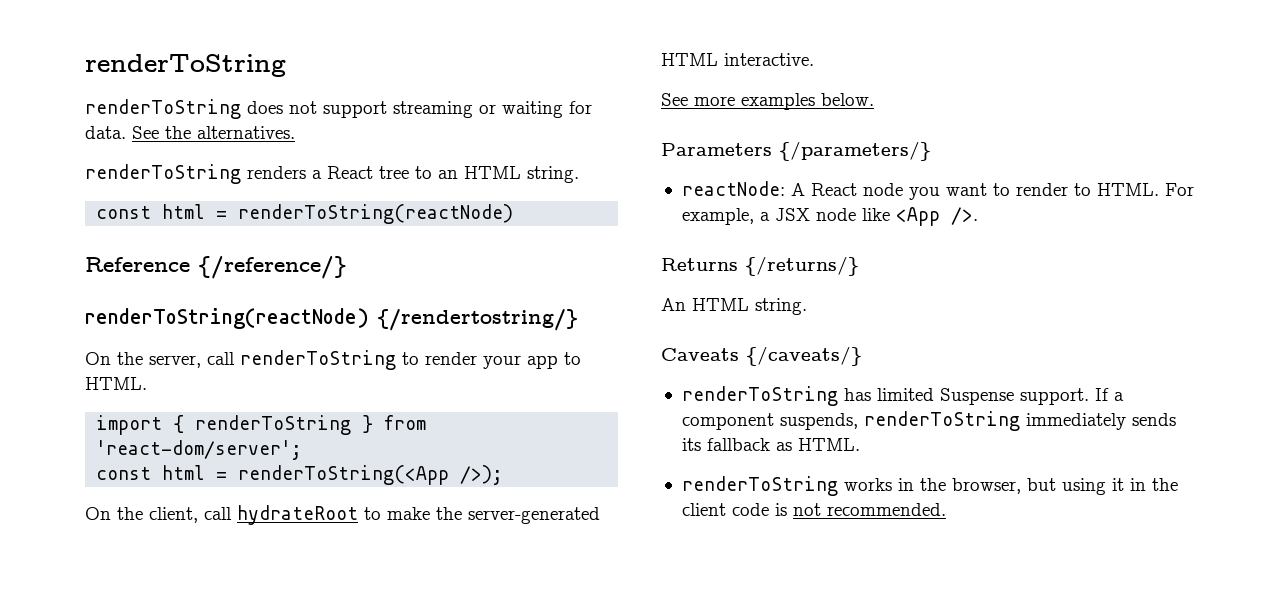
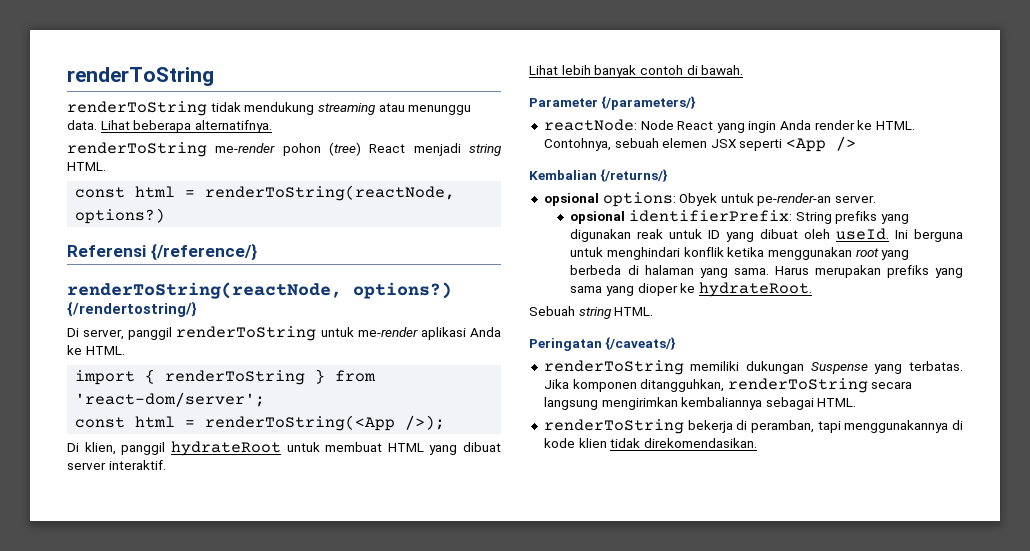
- renderToString does not support streaming or waiting for data. See the alternatives.
- renderToString renders a React tree to an HTML string.
- const html = renderToString(reactNode)
- Reference {/reference/}
+ renderToString tidak mendukung streaming atau menunggu data. Lihat beberapa alternatifnya.
+ renderToString me-render pohon (tree) React menjadi string HTML.
+ const html = renderToString(reactNode, options?)
+ Referensi {/reference/}
- renderToString(reactNode) {/rendertostring/}
+ renderToString(reactNode, options?) {/rendertostring/}
- On the server, call renderToString to render your app to HTML.
+ Di server, panggil renderToString untuk me-render aplikasi Anda ke HTML.
- On the client, call hydrateRoot to make the server-generated HTML interactive.
- See more examples below.
- Parameters {/parameters/}
- reactNode: A React node you want to render to HTML. For example, a JSX node like <App />.
- Returns {/returns/}
- An HTML string.
- Caveats {/caveats/}
- renderToString has limited Suspense support. If a component suspends, renderToString immediately sends its fallback as HTML.
- renderToString works in the browser, but using it in the client code is not recommended.
+ Di klien, panggil hydrateRoot untuk membuat HTML yang dibuat server interaktif.
+ Lihat lebih banyak contoh di bawah.
+ Parameter {/parameters/}
+ reactNode: Node React yang ingin Anda render ke HTML. Contohnya, sebuah elemen JSX seperti <App />
+ Kembalian {/returns/}
+ opsional options: Obyek untuk pe-render-an server.
+ opsional identifierPrefix: String prefiks yang digunakan reak untuk ID yang dibuat oleh useId. Ini berguna untuk menghindari konflik ketika menggunakan root yang berbeda di halaman yang sama. Harus merupakan prefiks yang sama yang dioper ke hydrateRoot.
+ Sebuah string HTML.
+ Peringatan {/caveats/}
+ renderToString memiliki dukungan Suspense yang terbatas. Jika komponen ditangguhkan, renderToString secara langsung mengirimkan kembaliannya sebagai HTML.
+ renderToString bekerja di peramban, tapi menggunakannya di kode klien tidak direkomendasikan.

